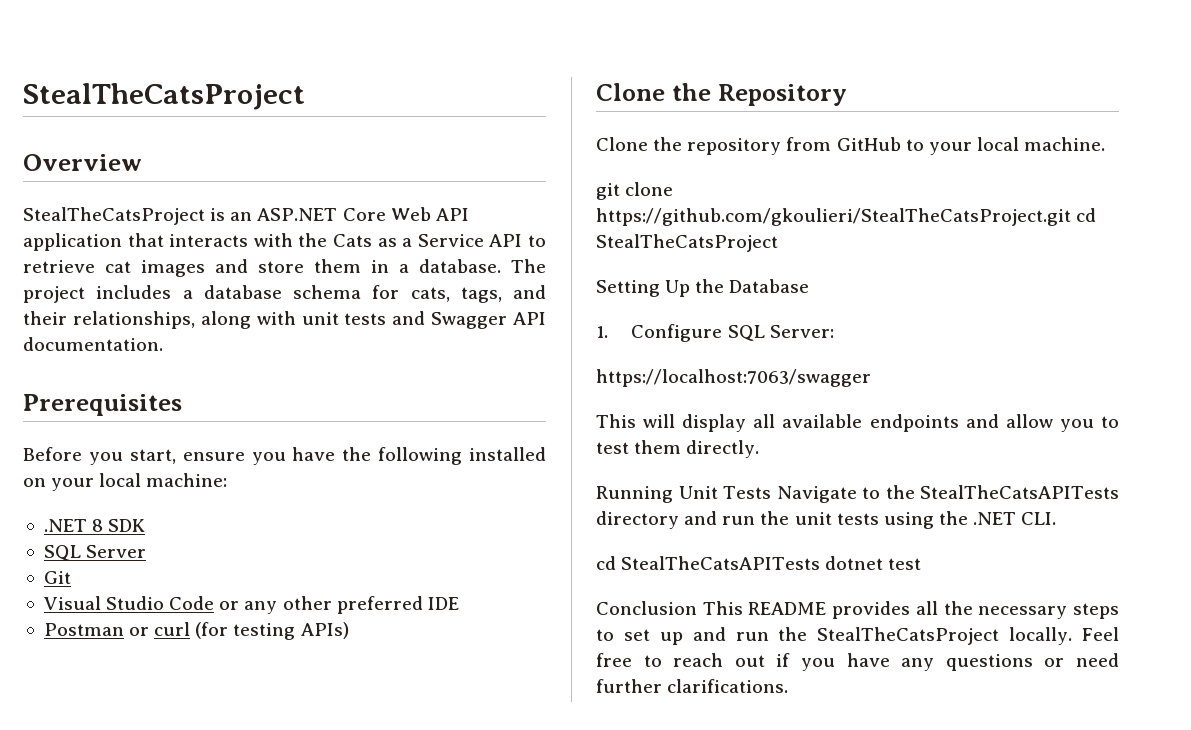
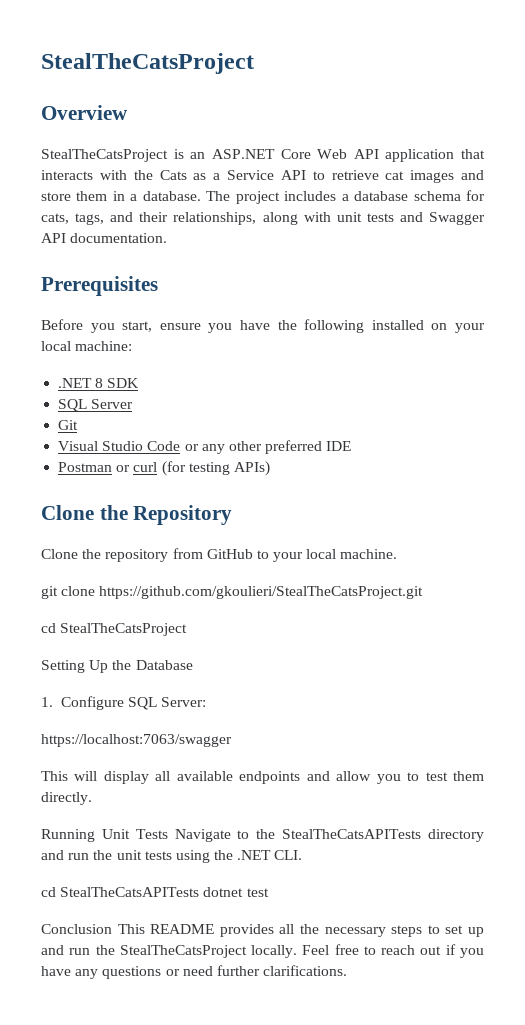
- git clone https://github.com/gkoulieri/StealTheCatsProject.git cd StealTheCatsProject
+ git clone https://github.com/gkoulieri/StealTheCatsProject.git
+ cd StealTheCatsProject

